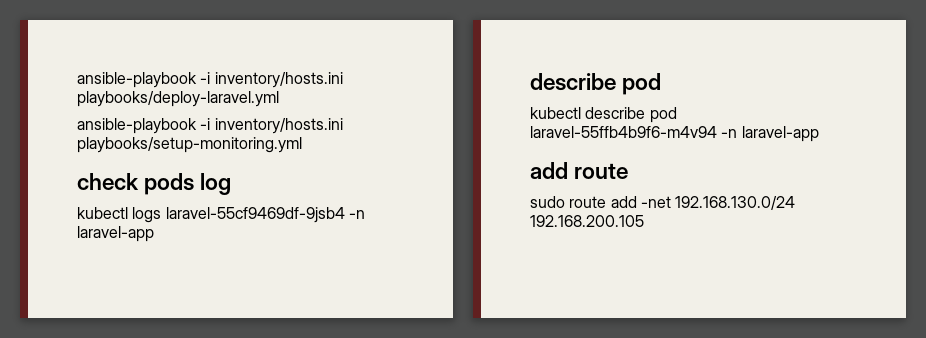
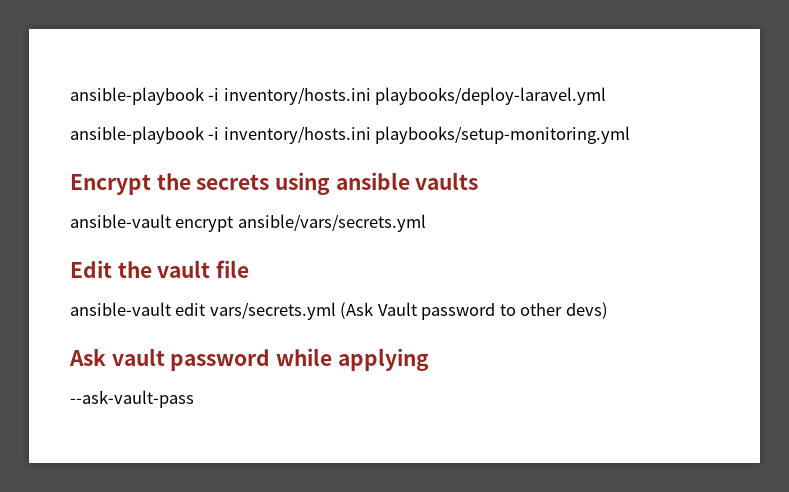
- check pods log
- kubectl logs laravel-55cf9469df-9jsb4 -n laravel-app
- describe pod
- kubectl describe pod laravel-55ffb4b9f6-m4v94 -n laravel-app
- add route
- sudo route add -net 192.168.130.0/24 192.168.200.105
+ Encrypt the secrets using ansible vaults
+ ansible-vault encrypt ansible/vars/secrets.yml
+ Edit the vault file
+ ansible-vault edit vars/secrets.yml (Ask Vault password to other devs)
+ Ask vault password while applying
+ --ask-vault-pass

